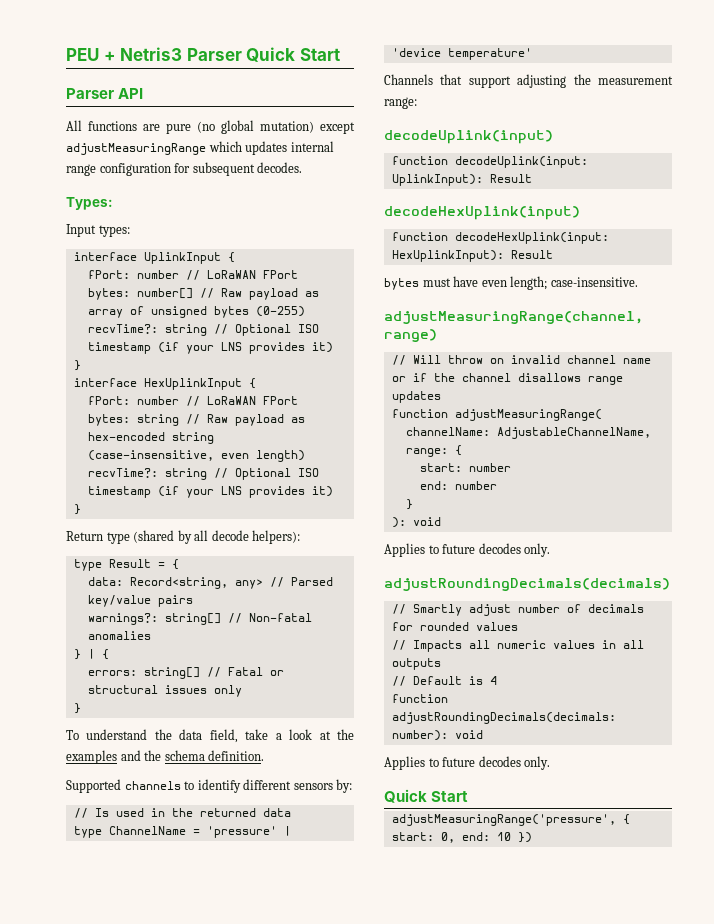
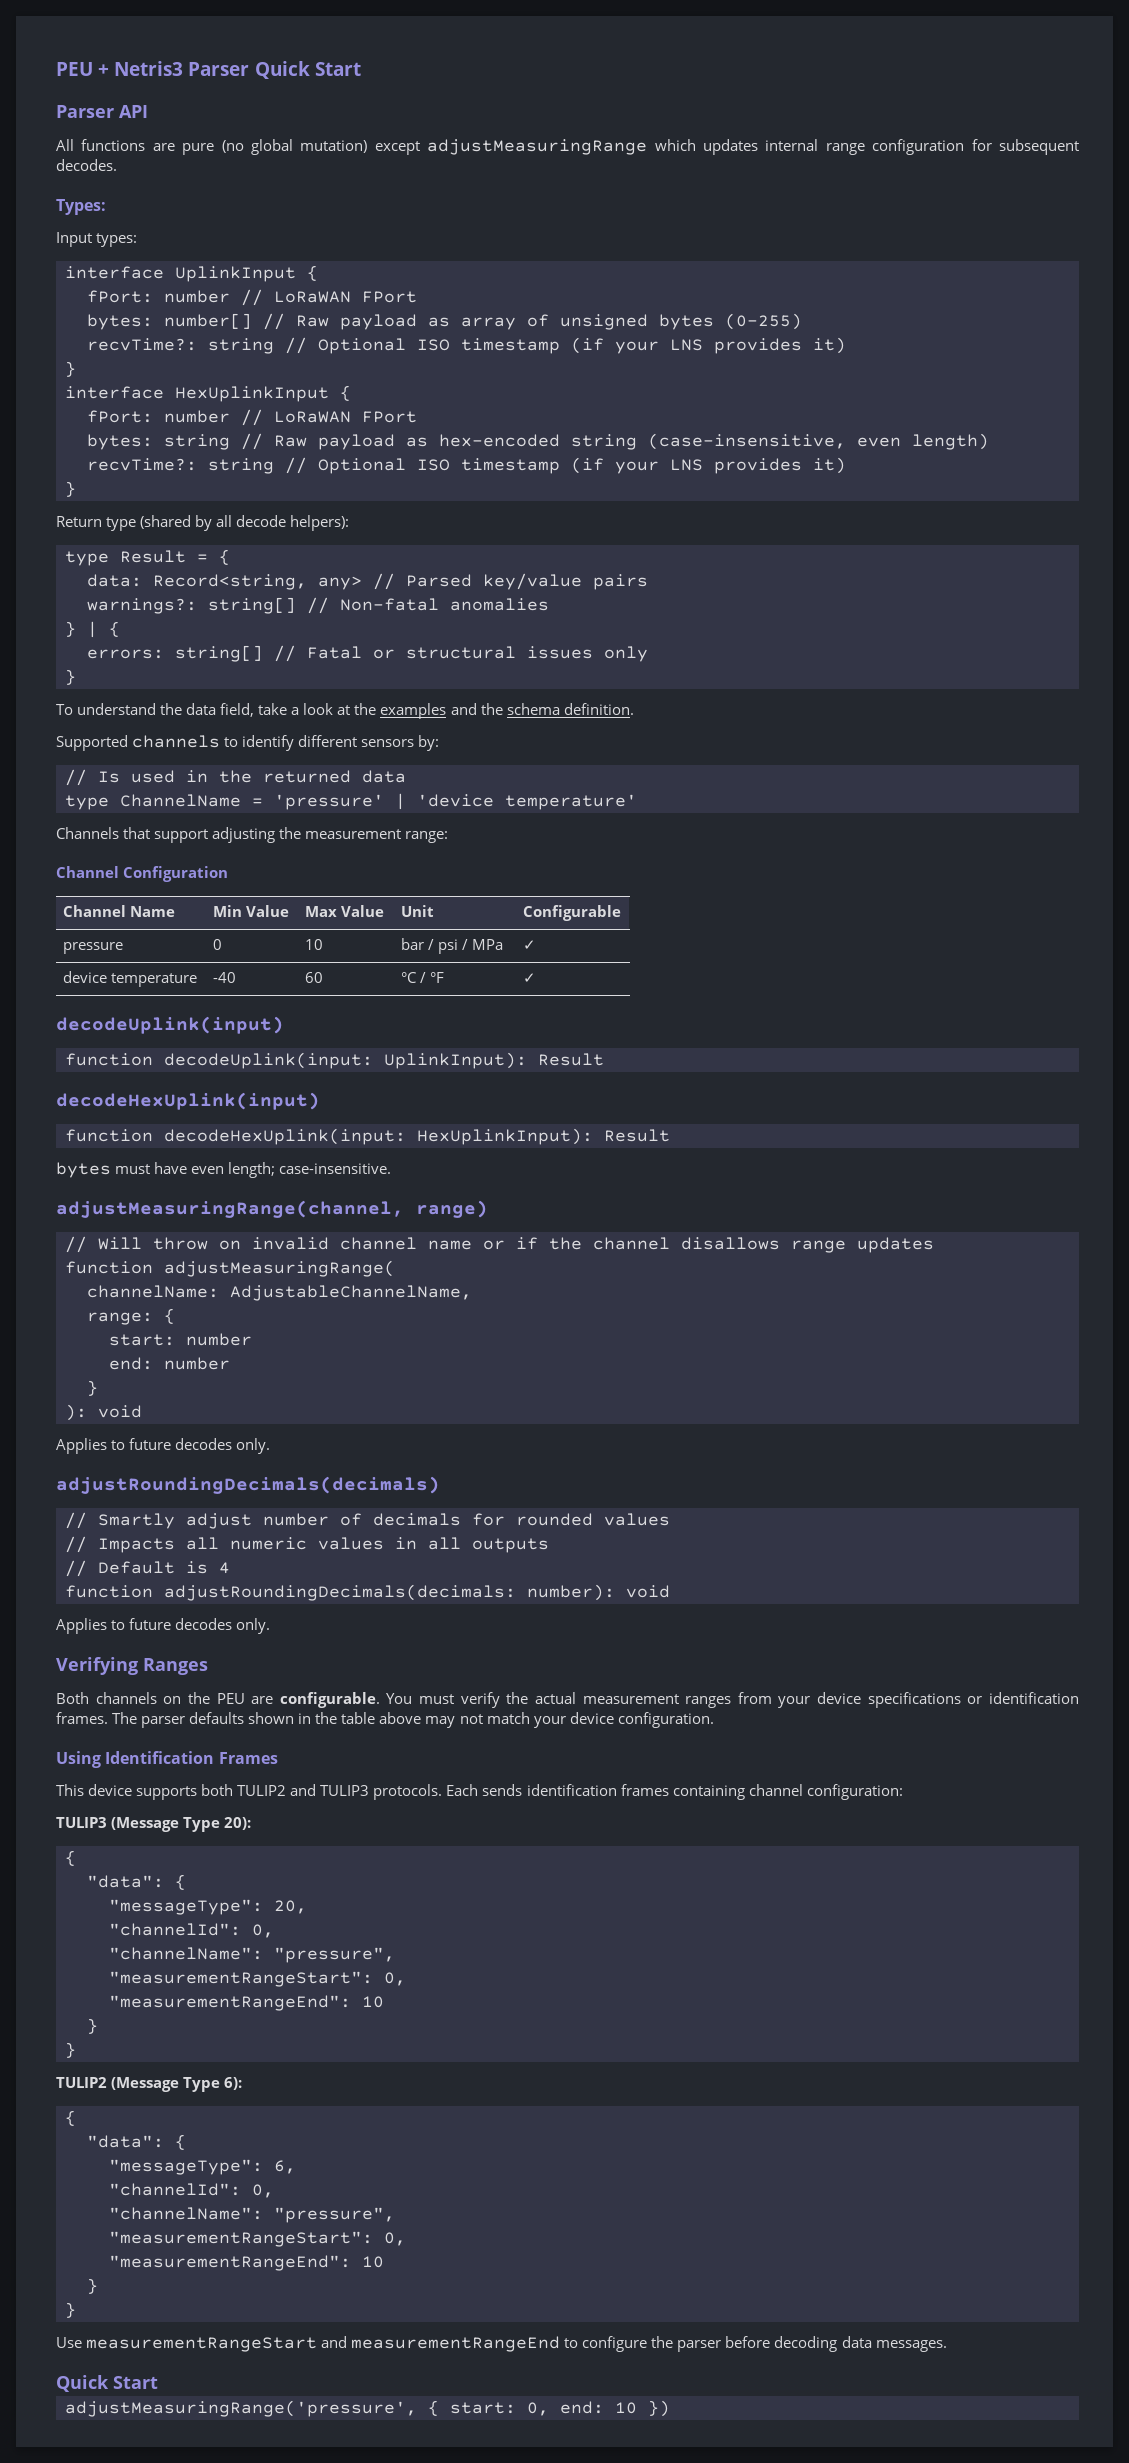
+ Channel Configuration
+ Channel Name | Min Value | Max Value | Unit | Configurable
+ pressure | 0 | 10 | bar / psi / MPa | ✓
+ device temperature | -40 | 60 | °C / °F | ✓
+ Verifying Ranges
+ Both channels on the PEU are configurable. You must verify the actual measurement ranges from your device specifications or identification frames. The parser defaults shown in the table above may not match your device configuration.
+ Using Identification Frames
+ This device supports both TULIP2 and TULIP3 protocols. Each sends identification frames containing channel configuration:
+ TULIP3 (Message Type 20):
+ {
+ "data": {
+ "messageType": 20,
+ "channelId": 0,
+ "channelName": "pressure",
+ "measurementRangeStart": 0,
+ "measurementRangeEnd": 10
+ }
+ }
+ TULIP2 (Message Type 6):
+ {
+ "data": {
+ "messageType": 6,
+ "channelId": 0,
+ "channelName": "pressure",
+ "measurementRangeStart": 0,
+ "measurementRangeEnd": 10
+ }
+ }
+ Use measurementRangeStart and measurementRangeEnd to configure the parser before decoding data messages.

